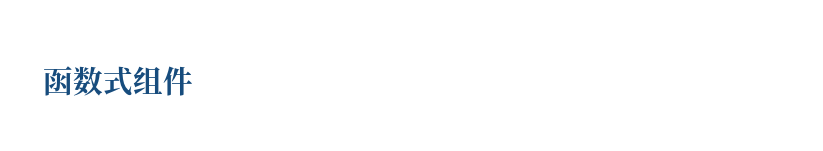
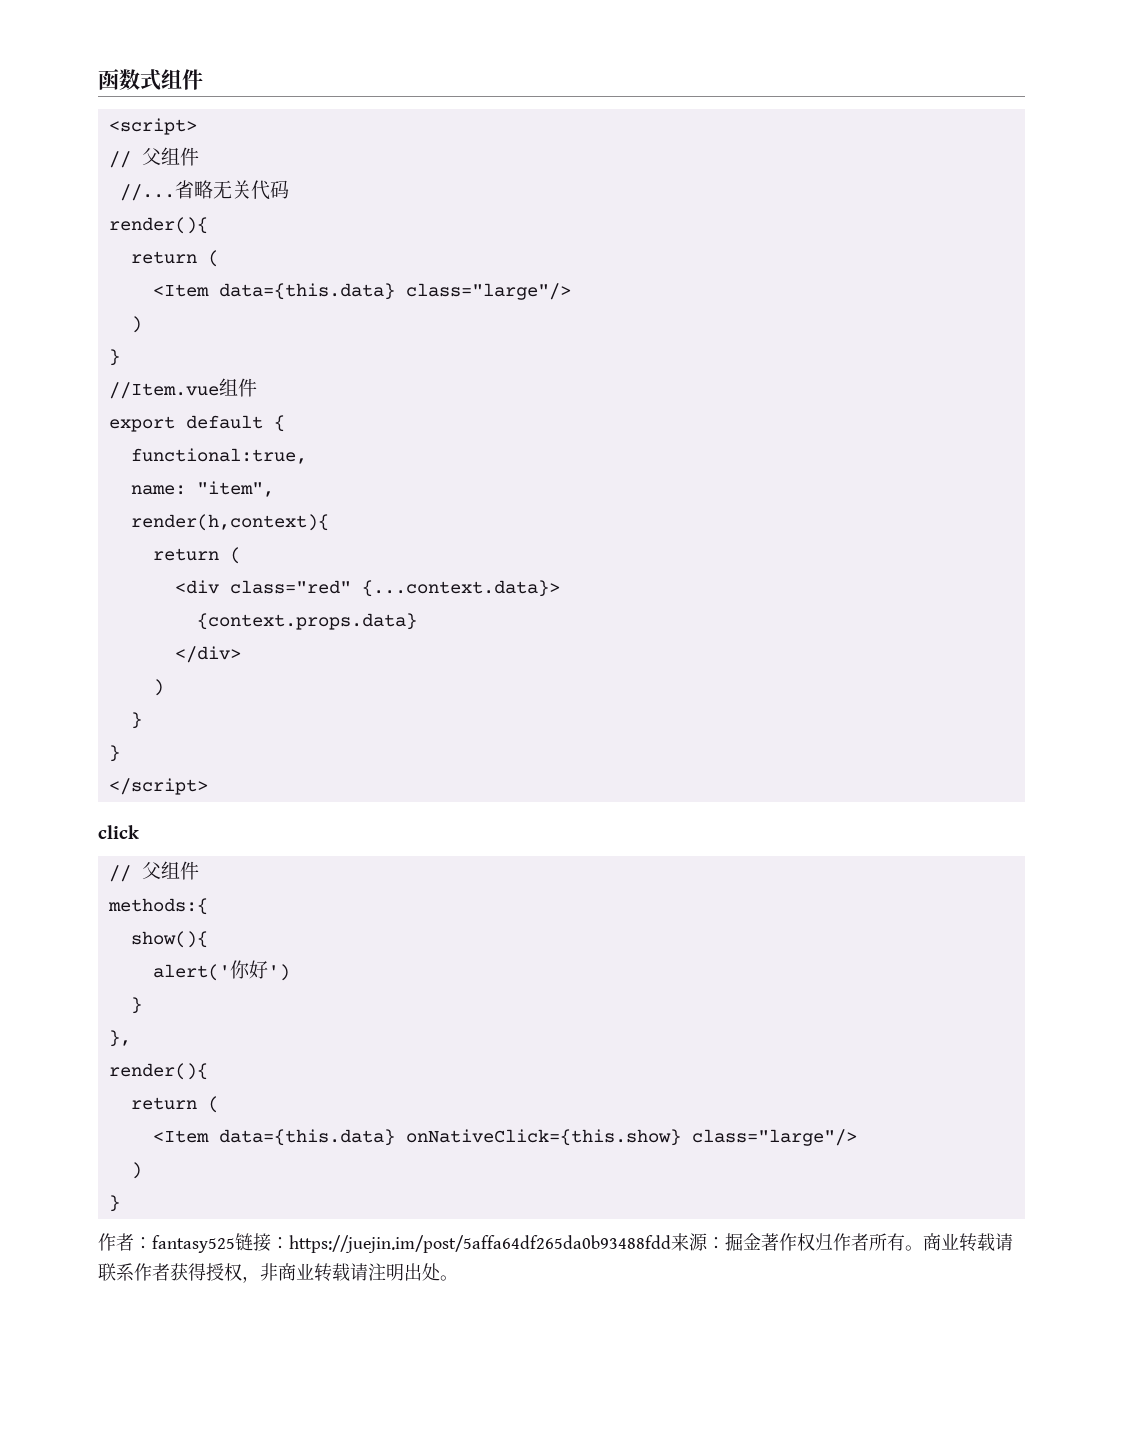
+ <script>
+ // 父组件
+ //...省略无关代码
+ render(){
+ return (
+ <Item data={this.data} class="large"/>
+ )
+ }
+ //Item.vue组件
+ export default {
+ functional:true,
+ name: "item",
+ render(h,context){
+ return (
+ <div class="red" {...context.data}>
+ {context.props.data}
+ </div>
+ )
+ }
+ }
+ </script>
+ click
+ // 父组件
+ methods:{
+ show(){
+ alert('你好')
+ }
+ },
+ render(){
+ return (
+ <Item data={this.data} onNativeClick={this.show} class="large"/>
+ )
+ }
+ 作者：fantasy525链接：https://juejin.im/post/5affa64df265da0b93488fdd来源：掘金著作权归作者所有。商业转载请联系作者获得授权，非商业转载请注明出处。

